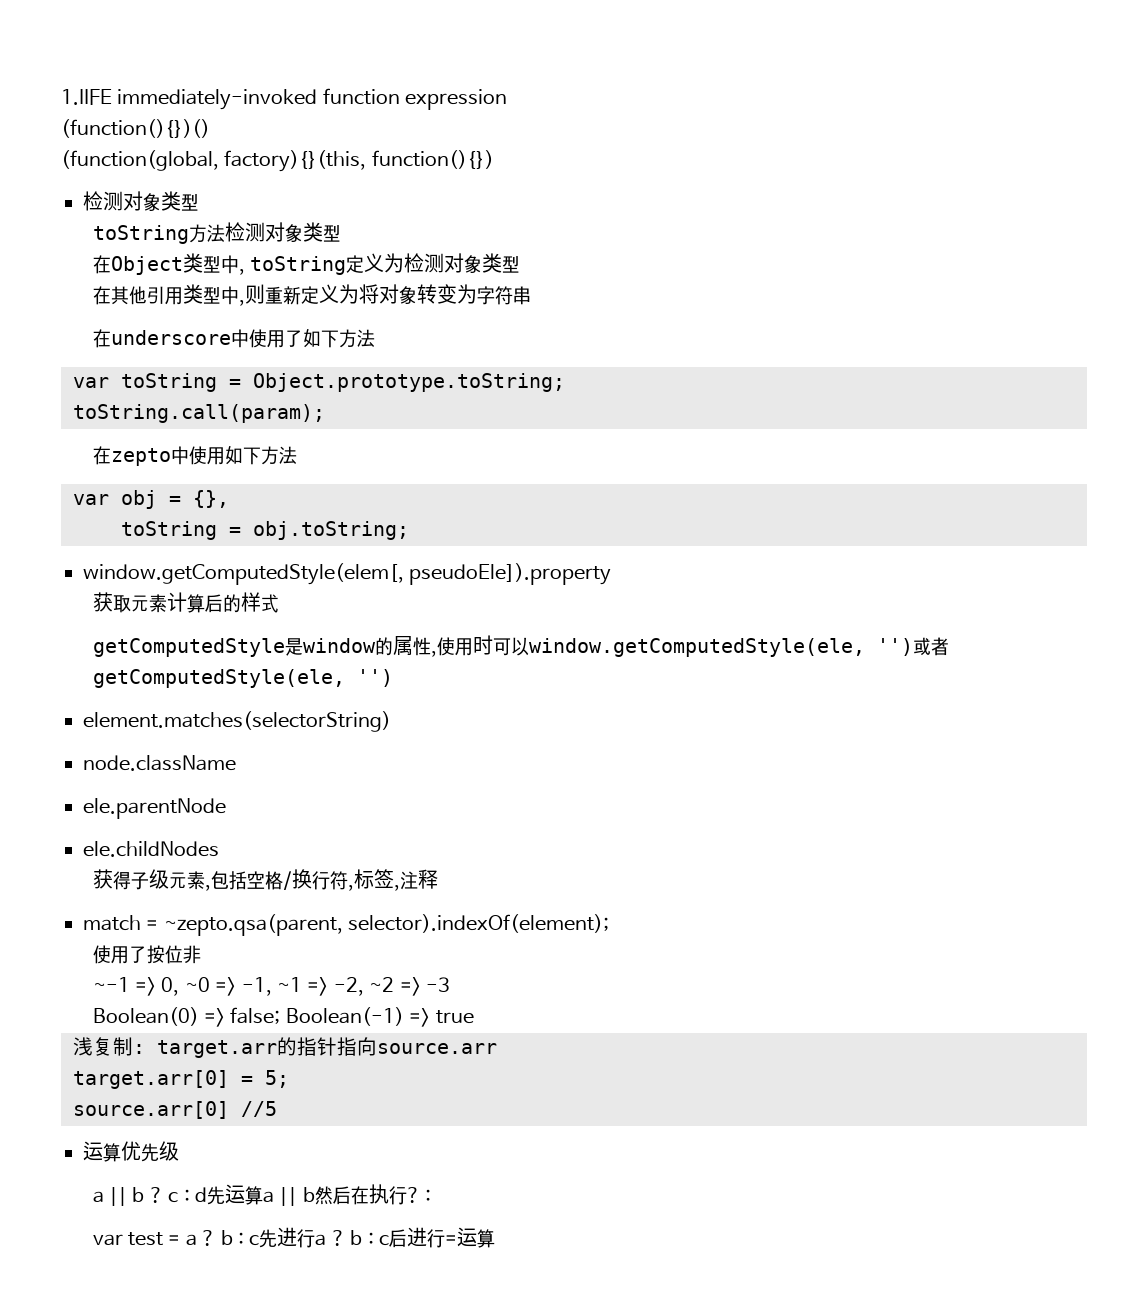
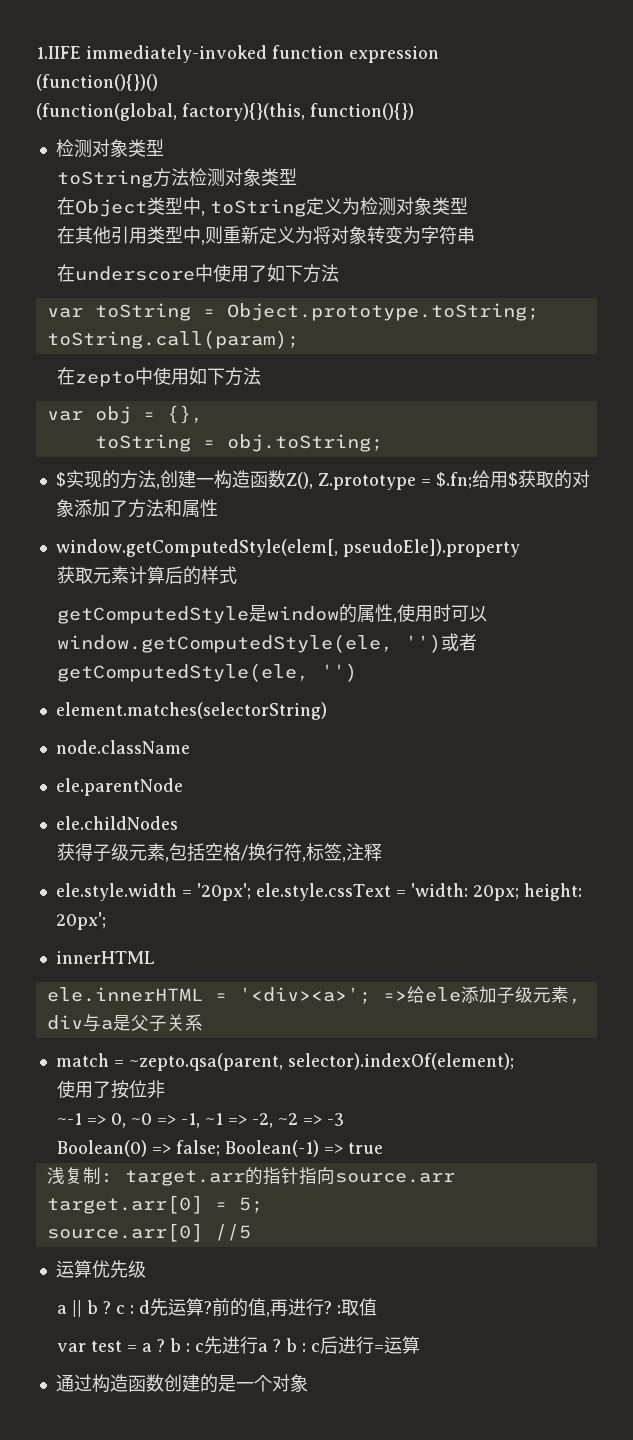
+ $实现的方法,创建一构造函数Z(), Z.prototype = $.fn;给用$获取的对象添加了方法和属性
+ ele.style.width = '20px'; ele.style.cssText = 'width: 20px; height: 20px';
+ innerHTML
+ ele.innerHTML = '<div><a>'; =>给ele添加子级元素, div与a是父子关系
- a || b ? c : d先运算a || b然后在执行? :
+ a || b ? c : d先运算?前的值,再进行? :取值
+ 通过构造函数创建的是一个对象

